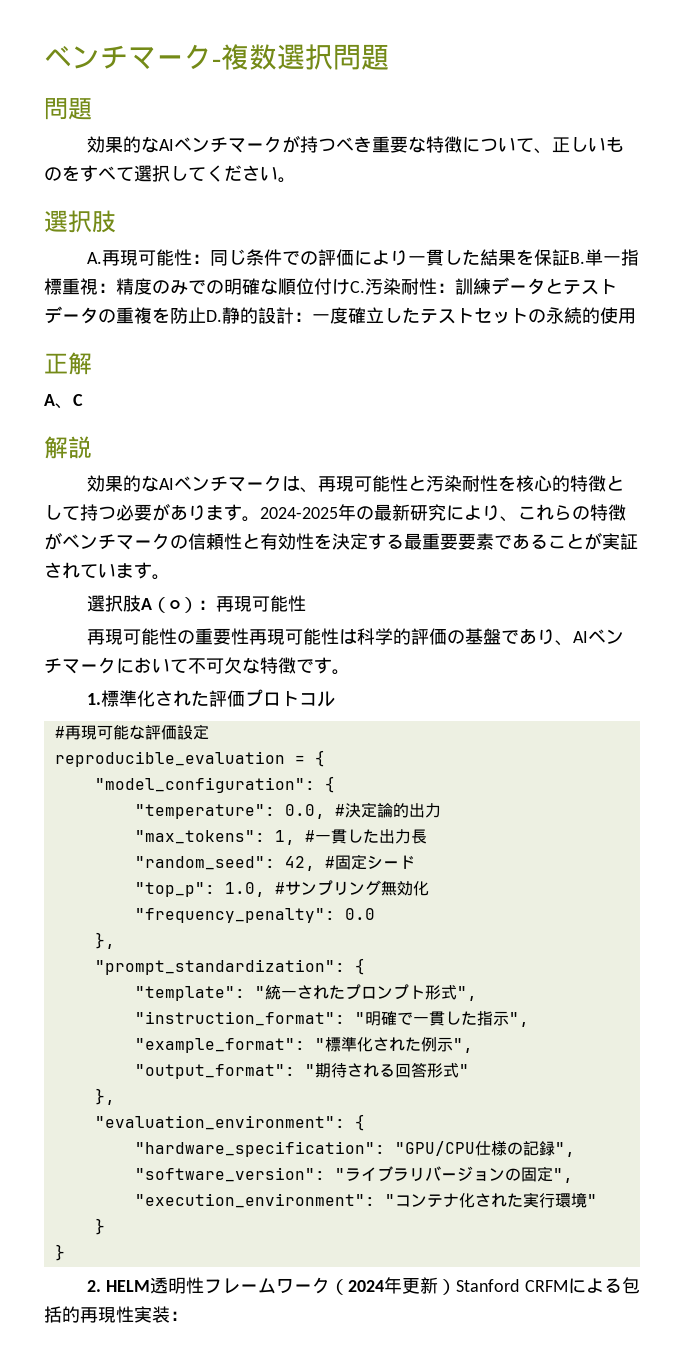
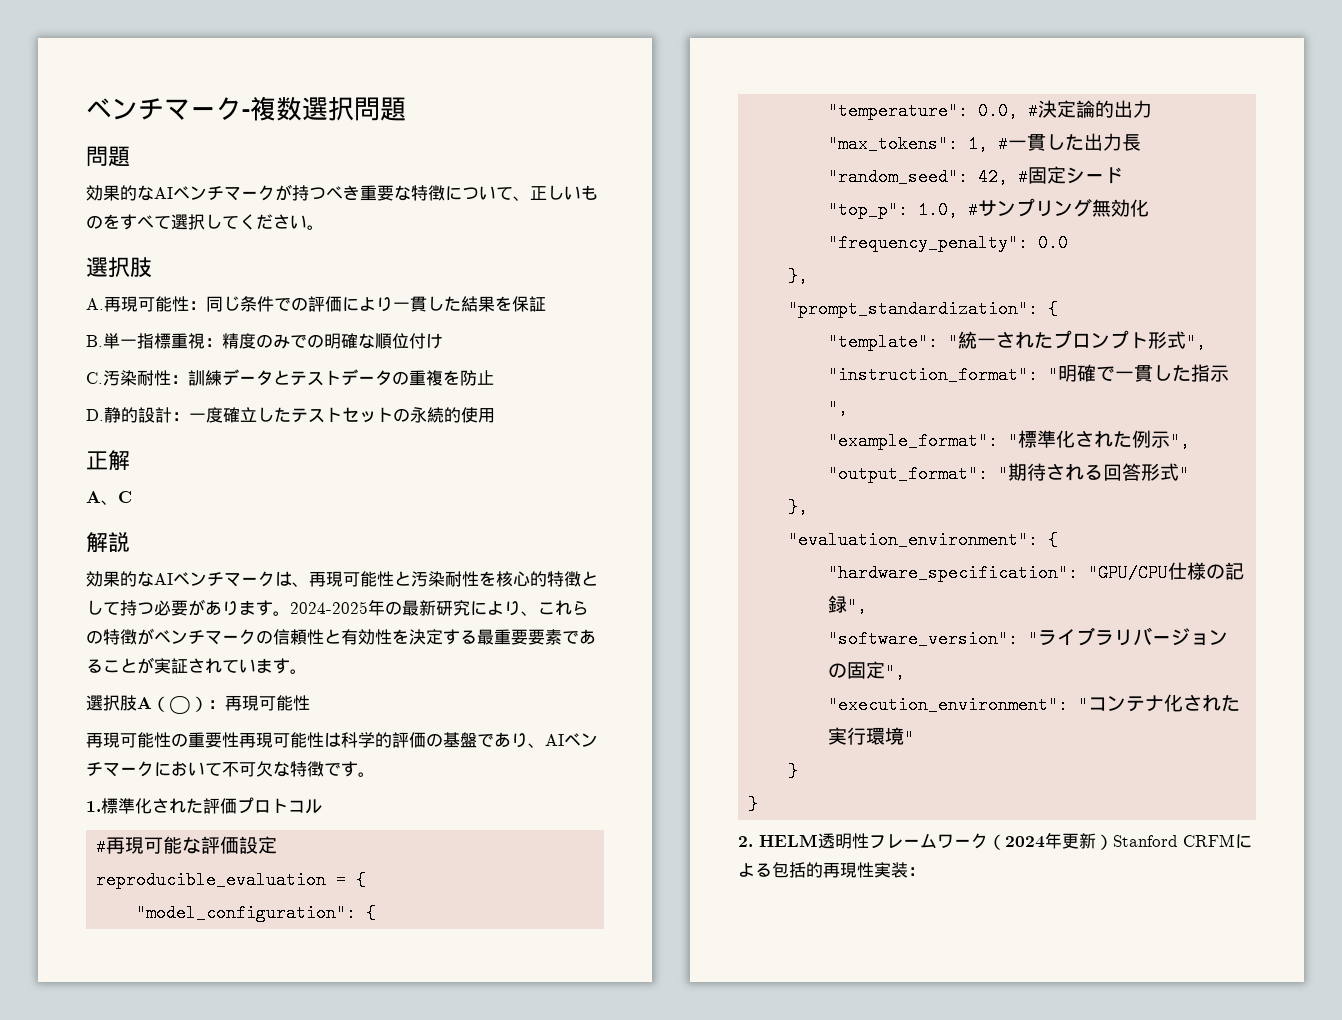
- A.再現可能性：同じ条件での評価により一貫した結果を保証B.単一指標重視：精度のみでの明確な順位付けC.汚染耐性：訓練データとテストデータの重複を防止D.静的設計：一度確立したテストセットの永続的使用
+ A.再現可能性：同じ条件での評価により一貫した結果を保証
+ B.単一指標重視：精度のみでの明確な順位付け
+ C.汚染耐性：訓練データとテストデータの重複を防止
+ D.静的設計：一度確立したテストセットの永続的使用

